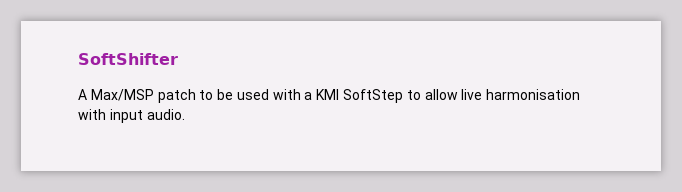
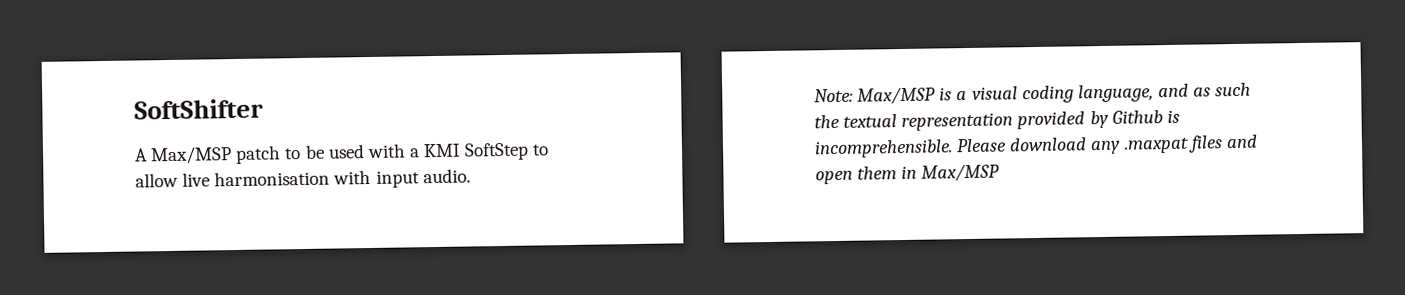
+ Note: Max/MSP is a visual coding language, and as such the textual representation provided by Github is incomprehensible. Please download any .maxpat files and open them in Max/MSP

